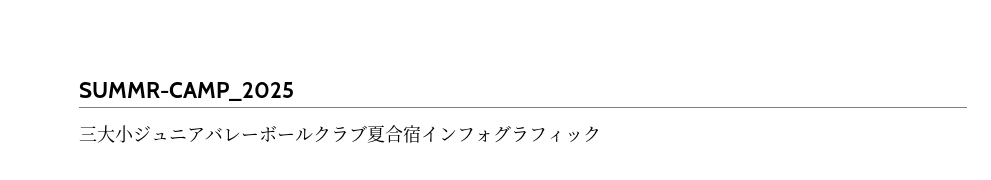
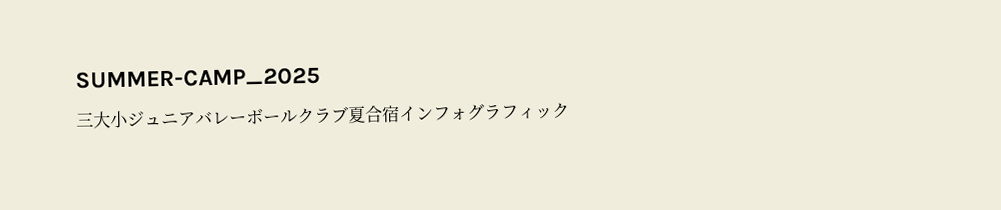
- SUMMR-CAMP_2025
+ SUMMER-CAMP_2025

